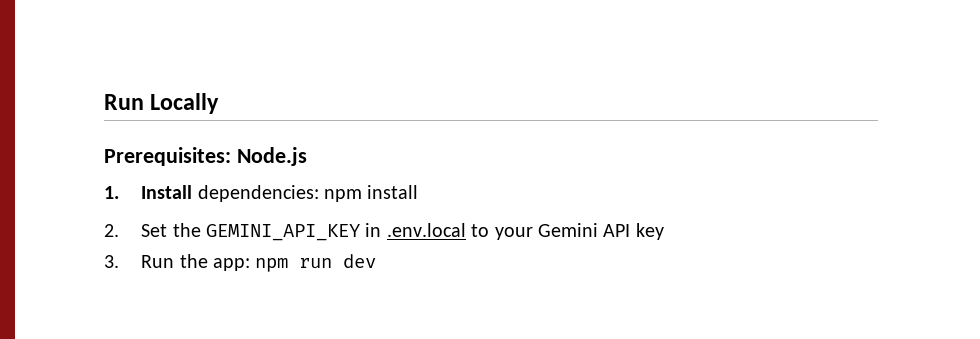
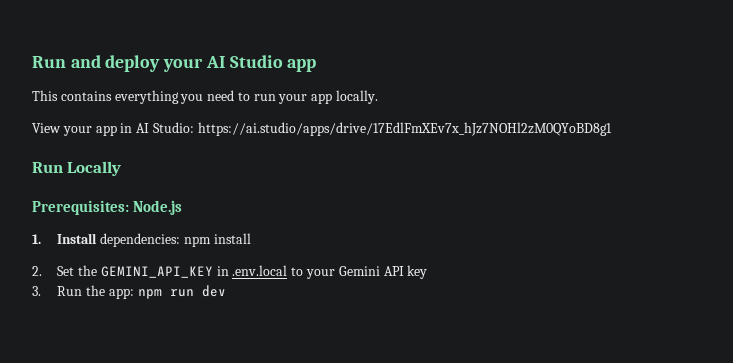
+ Run and deploy your AI Studio app
+ This contains everything you need to run your app locally.
+ View your app in AI Studio: https://ai.studio/apps/drive/17EdlFmXEv7x_hJz7NOHl2zM0QYoBD8g1

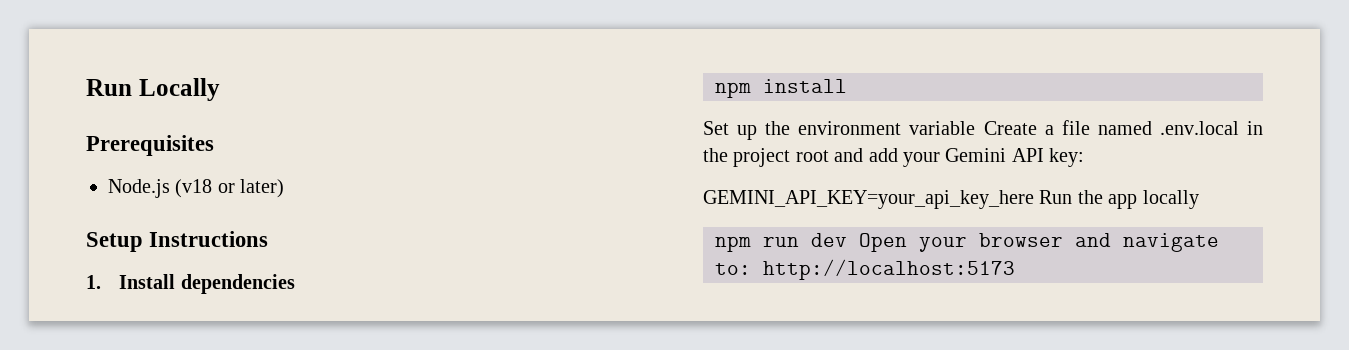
- Run and deploy your AI Studio app
- This contains everything you need to run your app locally.
- View your app in AI Studio: https://ai.studio/apps/drive/17EdlFmXEv7x_hJz7NOHl2zM0QYoBD8g1
- Prerequisites: Node.js
+ Prerequisites
+ Node.js (v18 or later)
+ Setup Instructions
- 1. Install dependencies: npm install
+ 1. Install dependencies
+ npm install
- 2. Set the GEMINI_API_KEY in .env.local to your Gemini API key
- 3. Run the app: npm run dev
+ Set up the environment variable Create a file named .env.local in the project root and add your Gemini API key:
+ GEMINI_API_KEY=your_api_key_here Run the app locally
+ npm run dev Open your browser and navigate to: http://localhost:5173

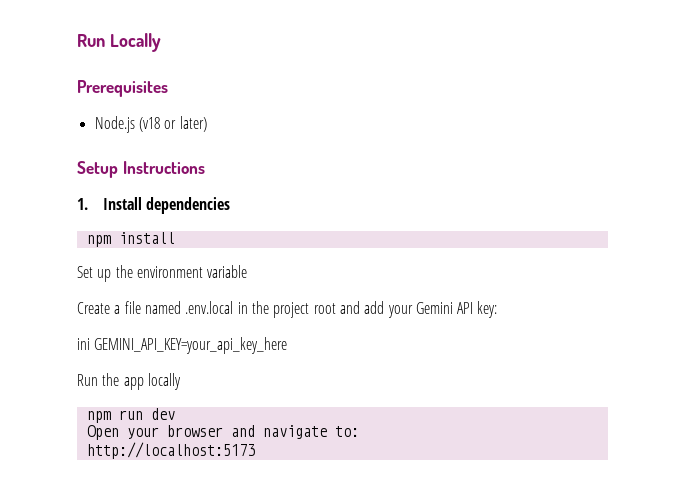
- Set up the environment variable Create a file named .env.local in the project root and add your Gemini API key:
+ Set up the environment variable
+ Create a file named .env.local in the project root and add your Gemini API key:
- GEMINI_API_KEY=your_api_key_here Run the app locally
+ ini GEMINI_API_KEY=your_api_key_here
+ Run the app locally
- npm run dev Open your browser and navigate to: http://localhost:5173
+ npm run dev
+ Open your browser and navigate to:
+ http://localhost:5173

